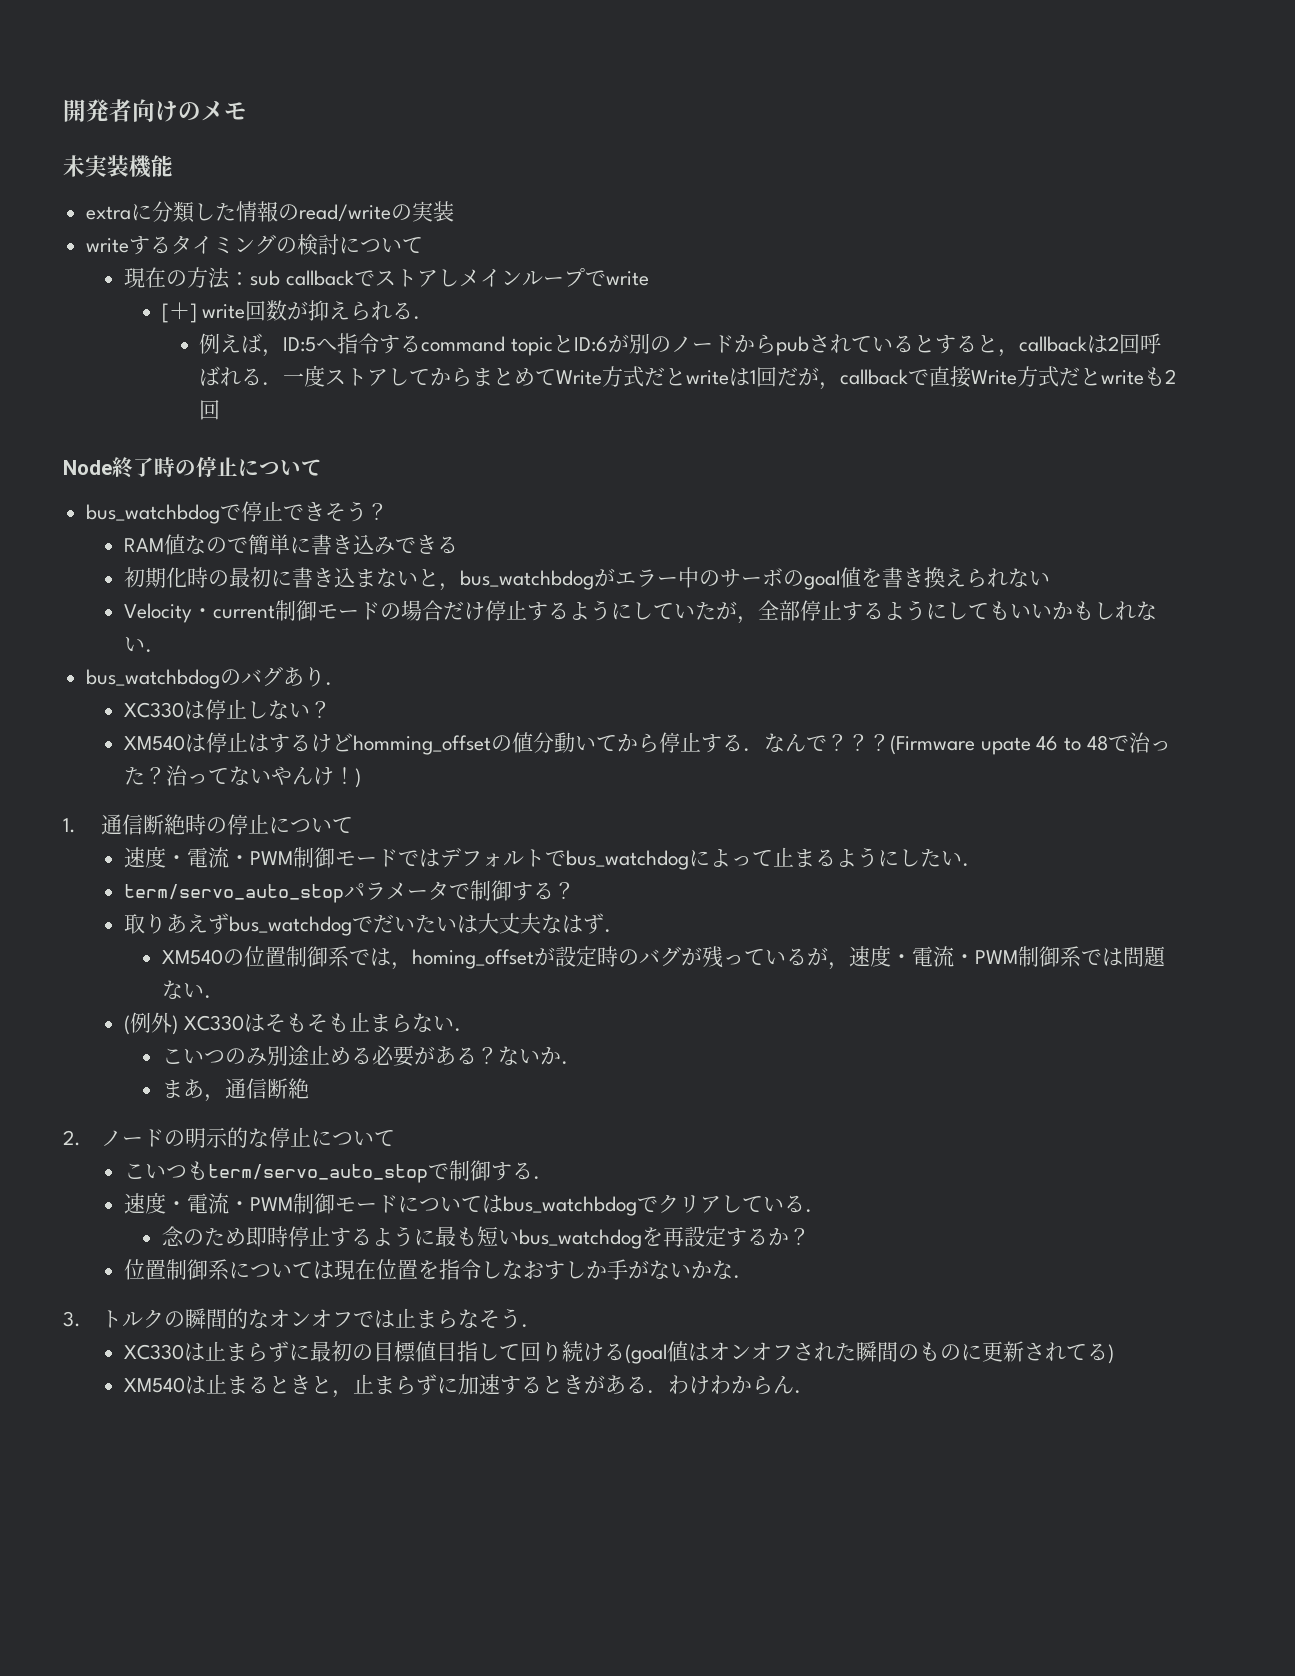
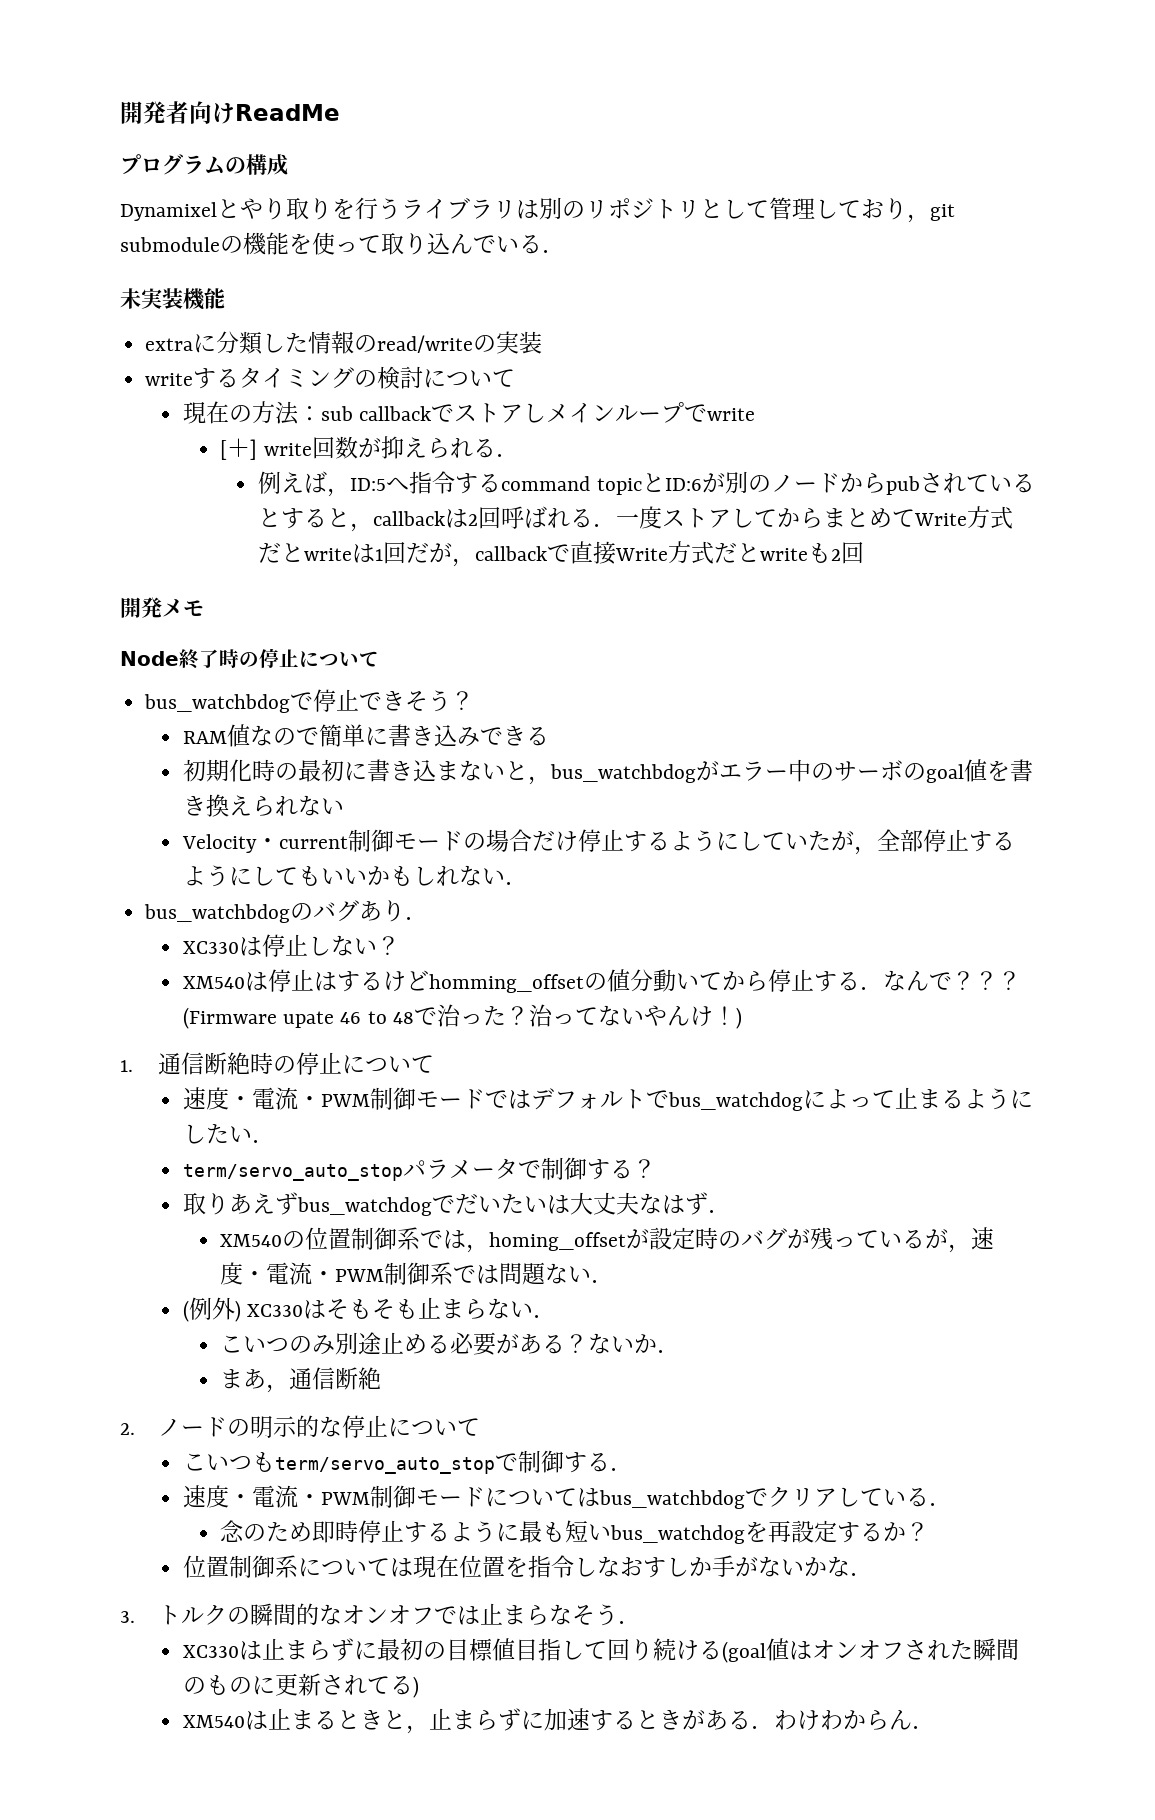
- 開発者向けのメモ
+ 開発者向けReadMe
+ プログラムの構成
+ Dynamixelとやり取りを行うライブラリは別のリポジトリとして管理しており，git submoduleの機能を使って取り込んでいる．
+ 開発メモ

